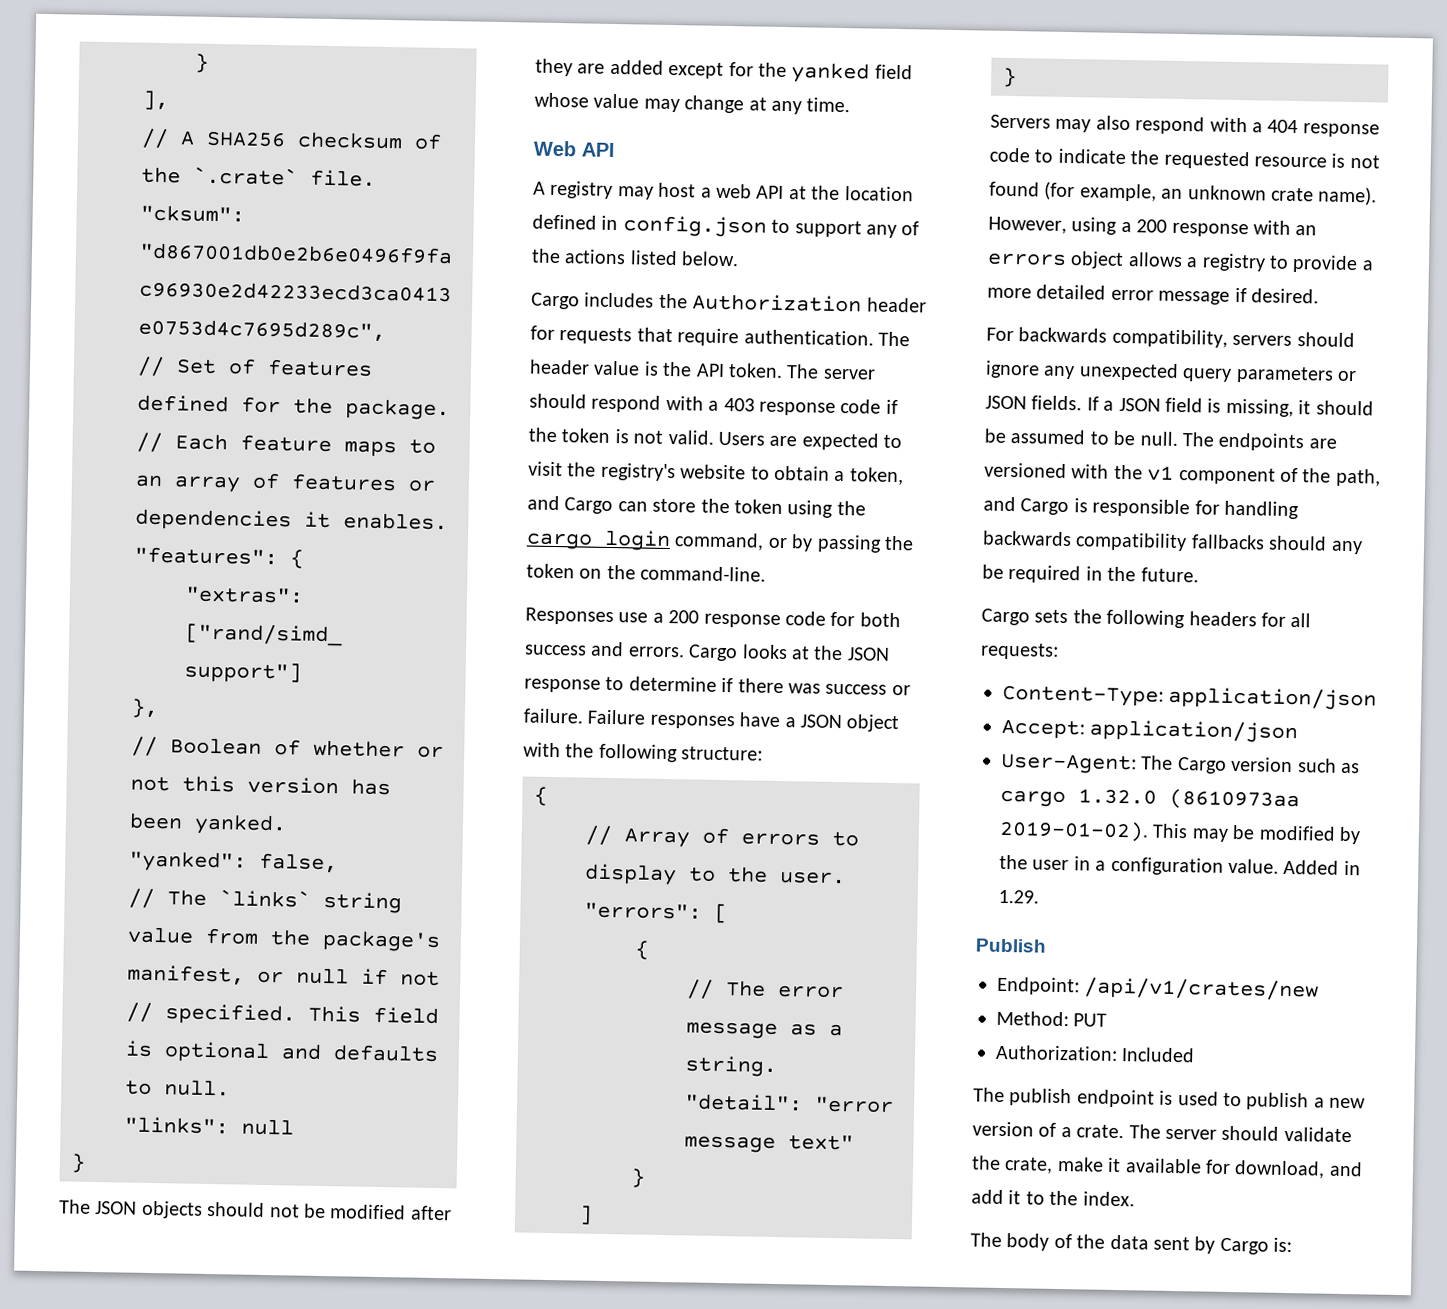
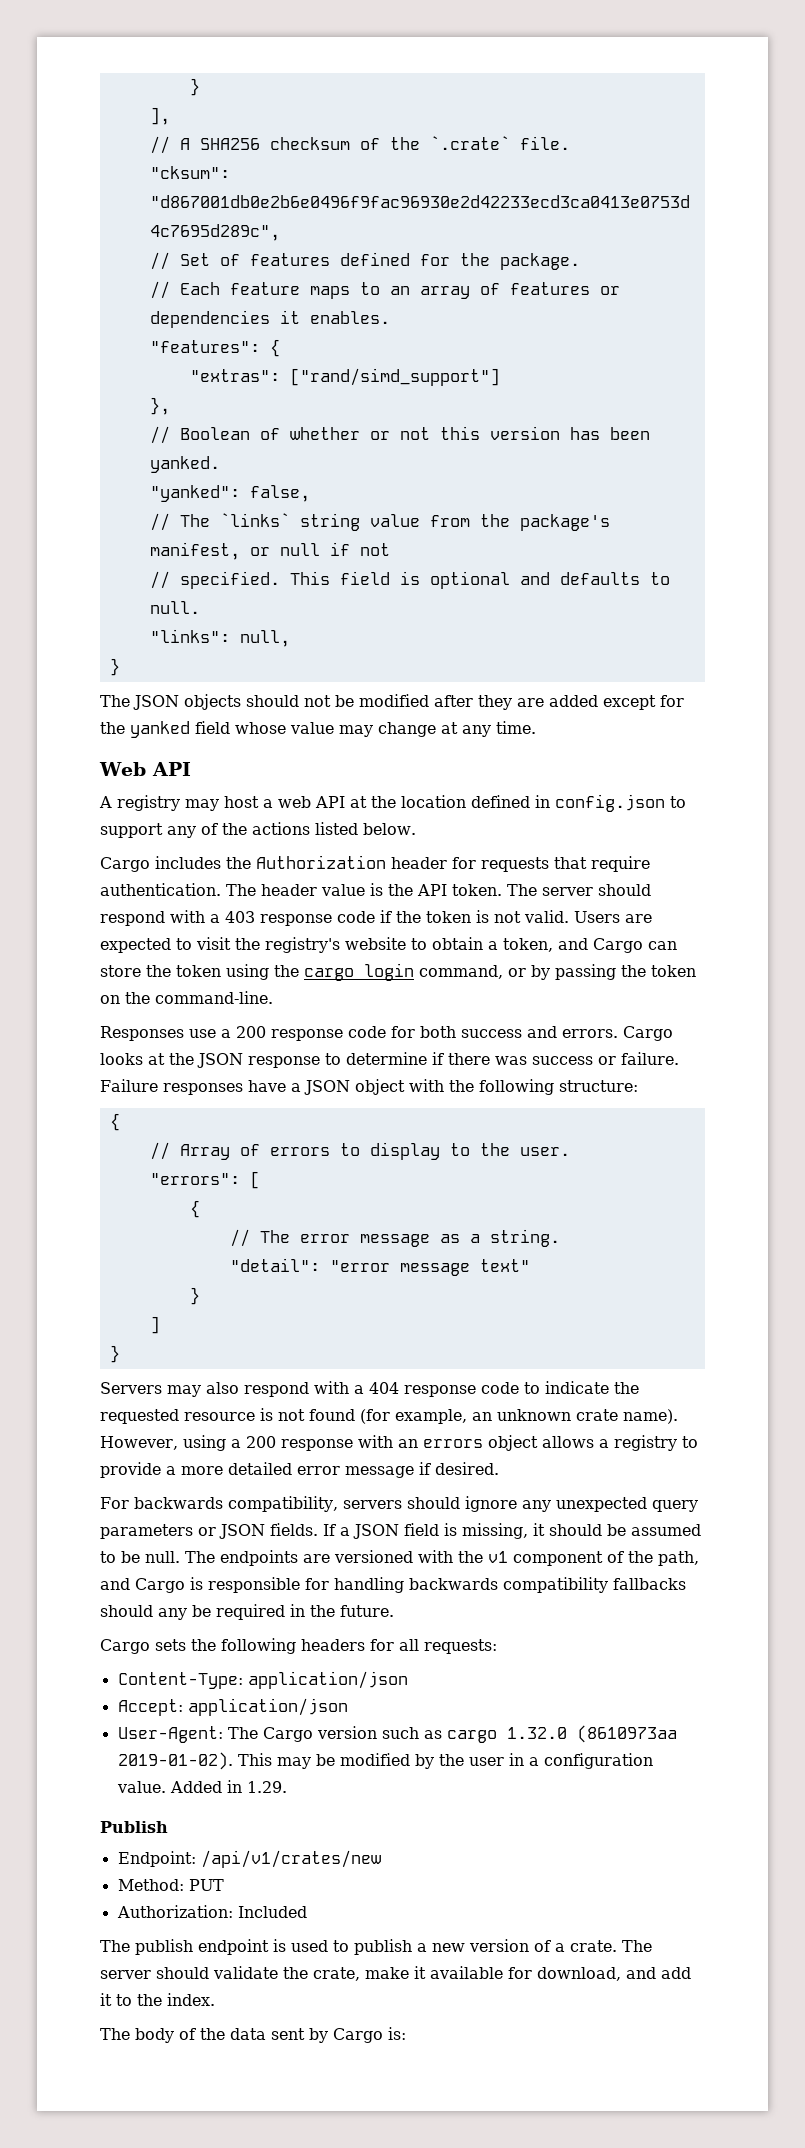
- "links": null
+ "links": null,

